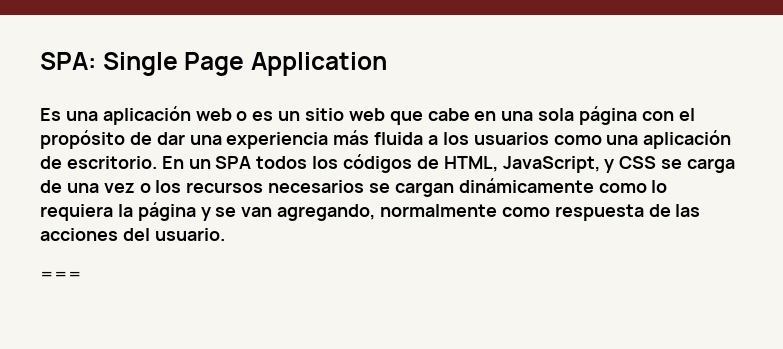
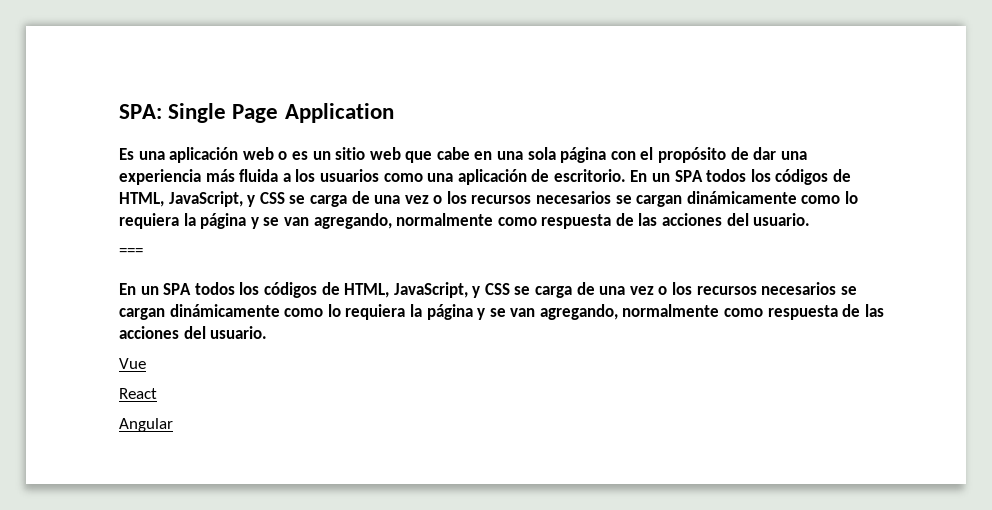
  ===
+ En un SPA todos los códigos de HTML, JavaScript, y CSS se carga de una vez o los recursos necesarios se cargan dinámicamente como lo requiera la página y se van agregando, normalmente como respuesta de las acciones del usuario.
+ Vue
+ React
+ Angular

